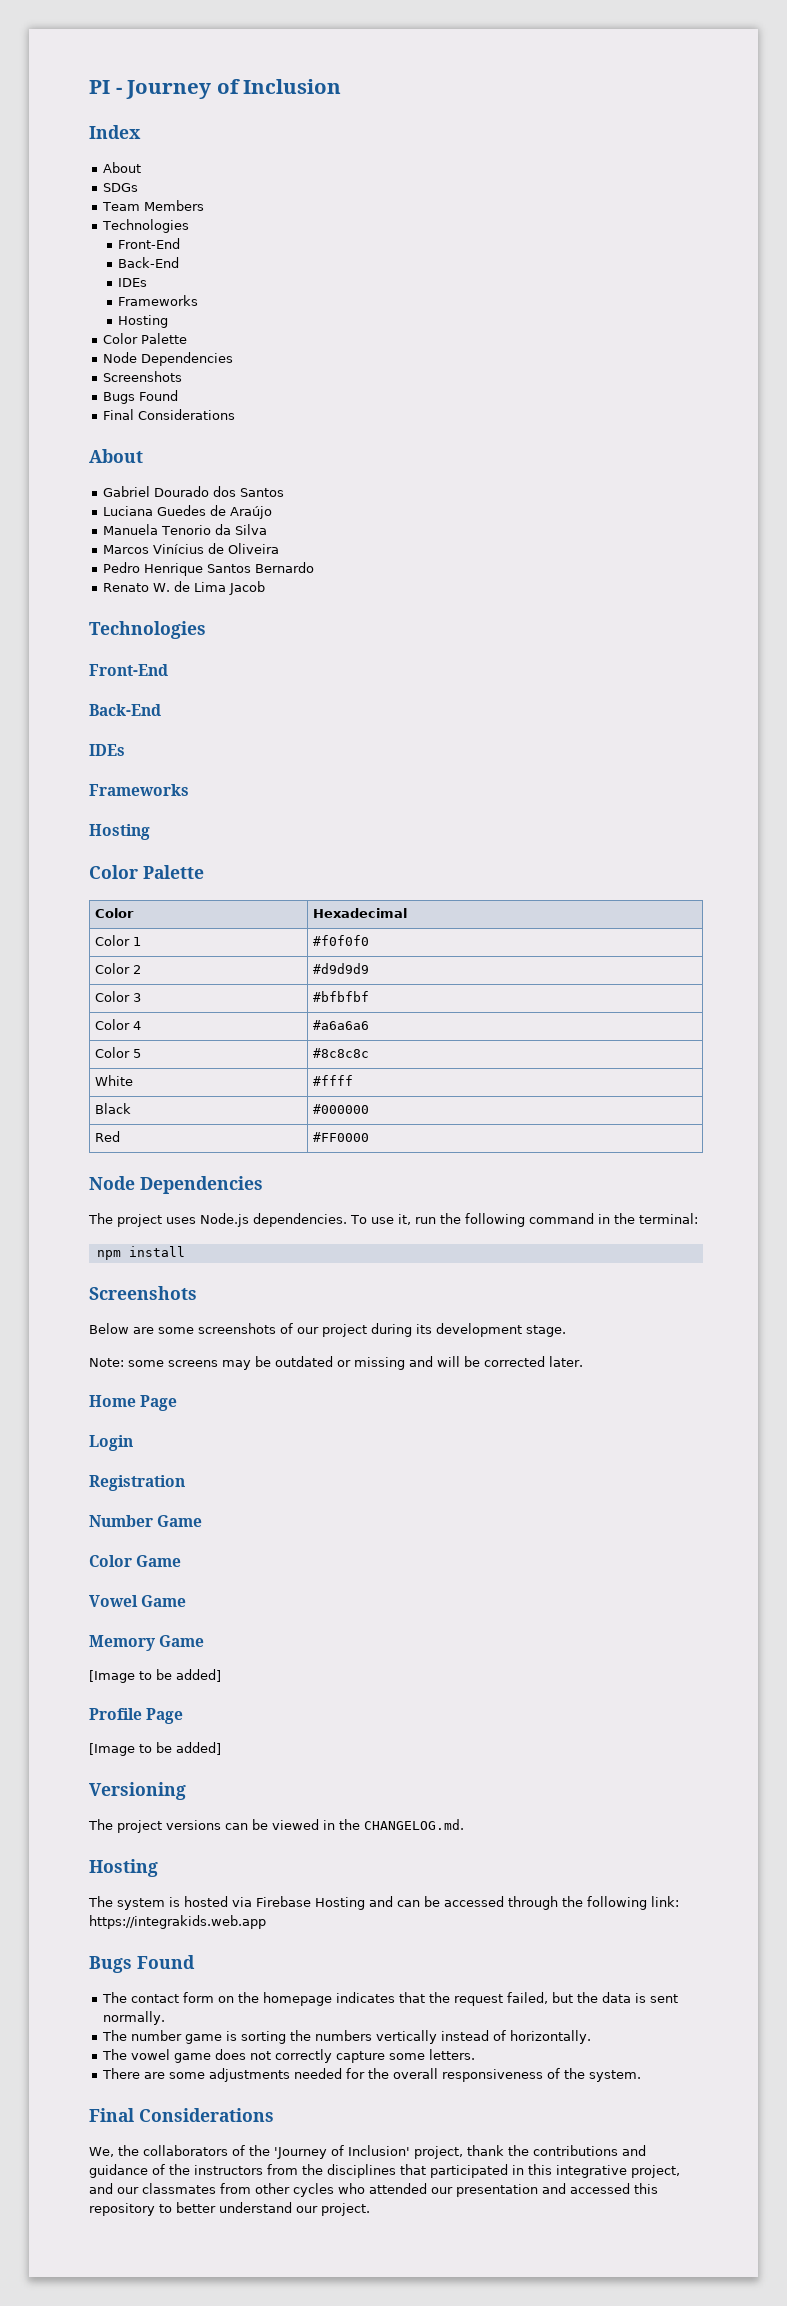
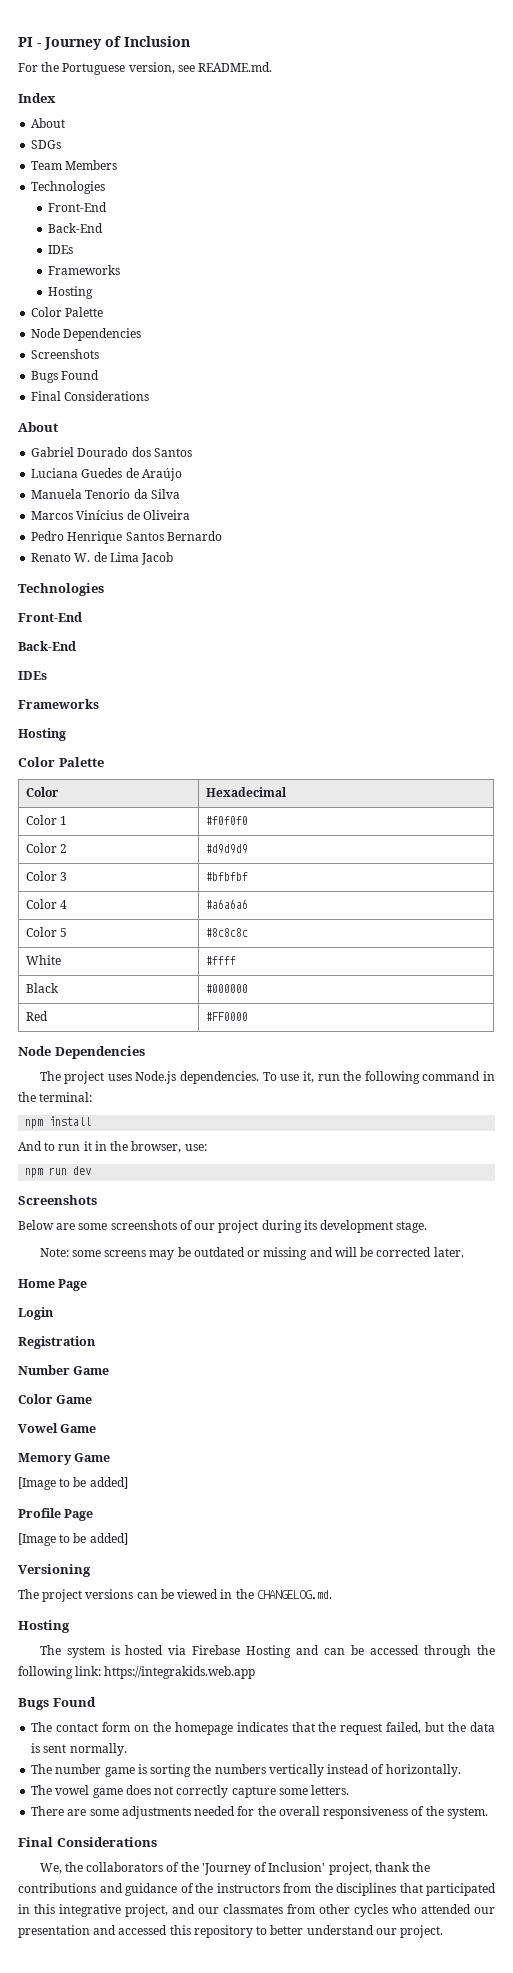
+ For the Portuguese version, see README.md.
+ And to run it in the browser, use:
+ npm run dev

